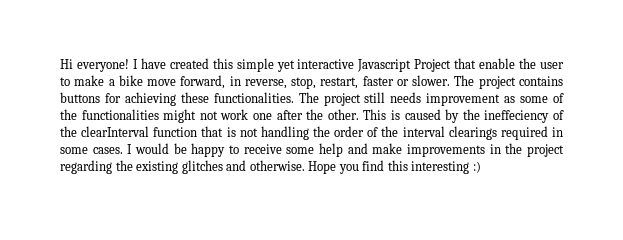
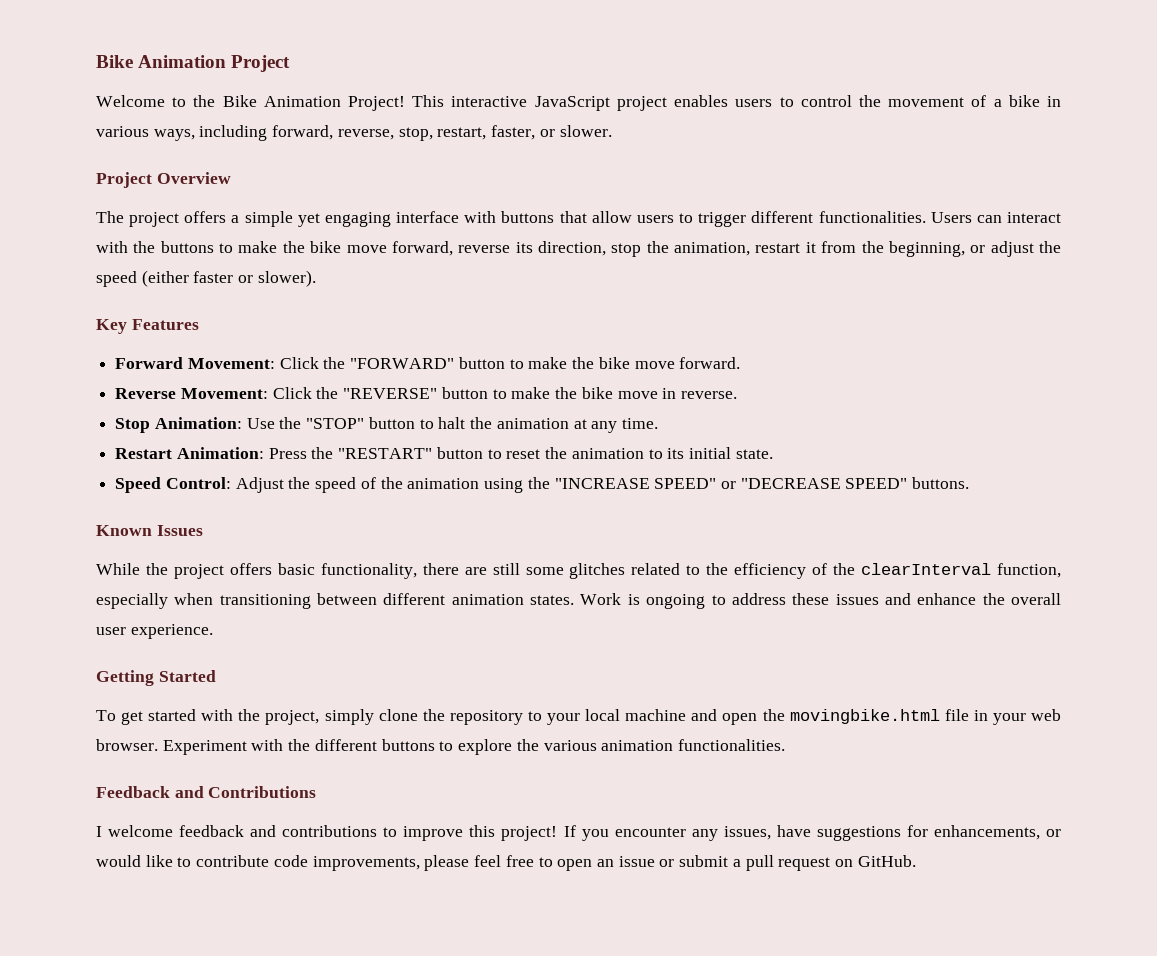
- Hi everyone! I have created this simple yet interactive Javascript Project that enable the user to make a bike move forward, in reverse, stop, restart, faster or slower. The project contains buttons for achieving these functionalities. The project still needs improvement as some of the functionalities might not work one after the other. This is caused by the ineffeciency of the clearInterval function that is not handling the order of the interval clearings required in some cases. I would be happy to receive some help and make improvements in the project regarding the existing glitches and otherwise. Hope you find this interesting :)
+ Bike Animation Project
+ Welcome to the Bike Animation Project! This interactive JavaScript project enables users to control the movement of a bike in various ways, including forward, reverse, stop, restart, faster, or slower.
+ Project Overview
+ The project offers a simple yet engaging interface with buttons that allow users to trigger different functionalities. Users can interact with the buttons to make the bike move forward, reverse its direction, stop the animation, restart it from the beginning, or adjust the speed (either faster or slower).
+ Key Features
+ Forward Movement: Click the "FORWARD" button to make the bike move forward.
+ Reverse Movement: Click the "REVERSE" button to make the bike move in reverse.
+ Stop Animation: Use the "STOP" button to halt the animation at any time.
+ Restart Animation: Press the "RESTART" button to reset the animation to its initial state.
+ Speed Control: Adjust the speed of the animation using the "INCREASE SPEED" or "DECREASE SPEED" buttons.
+ Known Issues
+ While the project offers basic functionality, there are still some glitches related to the efficiency of the clearInterval function, especially when transitioning between different animation states. Work is ongoing to address these issues and enhance the overall user experience.
+ Getting Started
+ To get started with the project, simply clone the repository to your local machine and open the movingbike.html file in your web browser. Experiment with the different buttons to explore the various animation functionalities.
+ Feedback and Contributions
+ I welcome feedback and contributions to improve this project! If you encounter any issues, have suggestions for enhancements, or would like to contribute code improvements, please feel free to open an issue or submit a pull request on GitHub.

